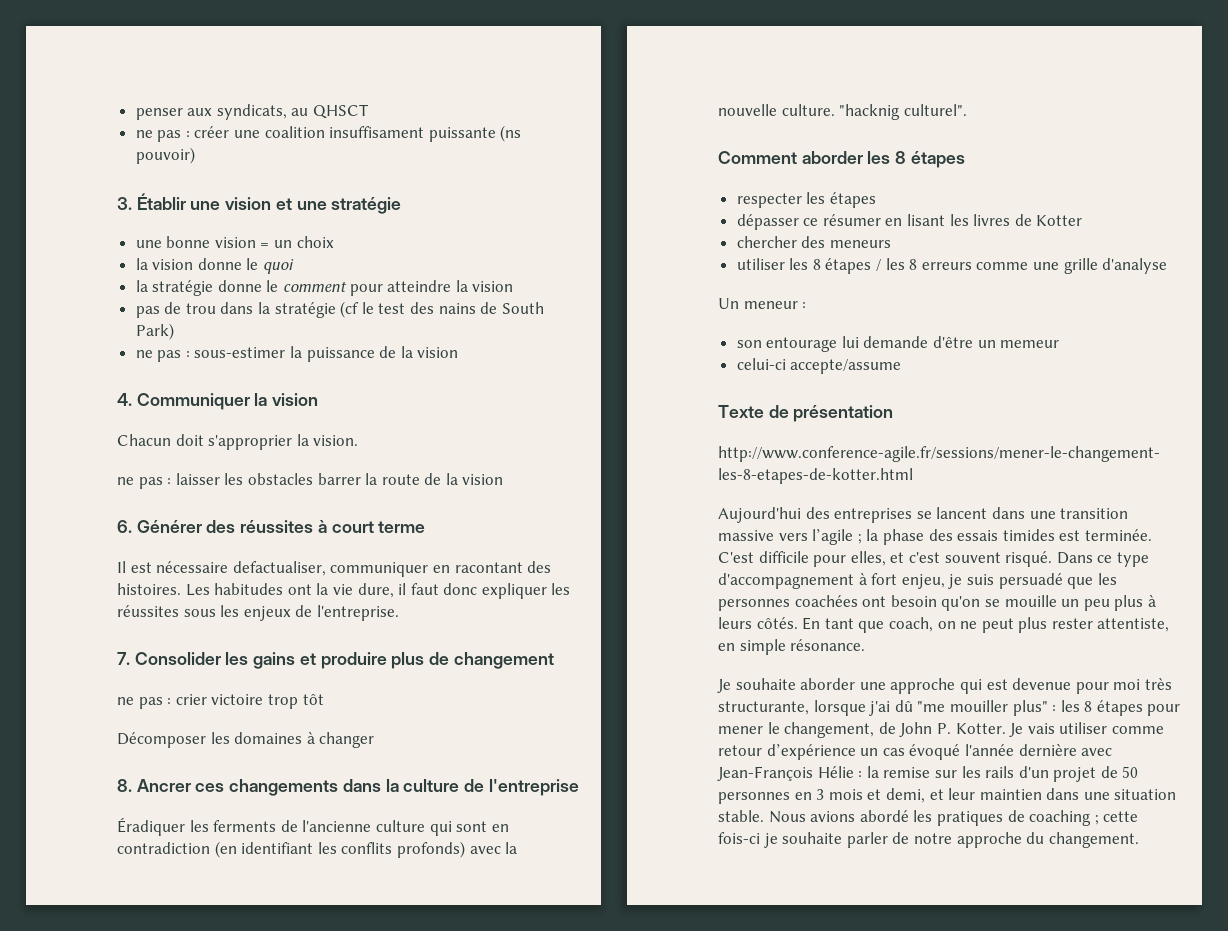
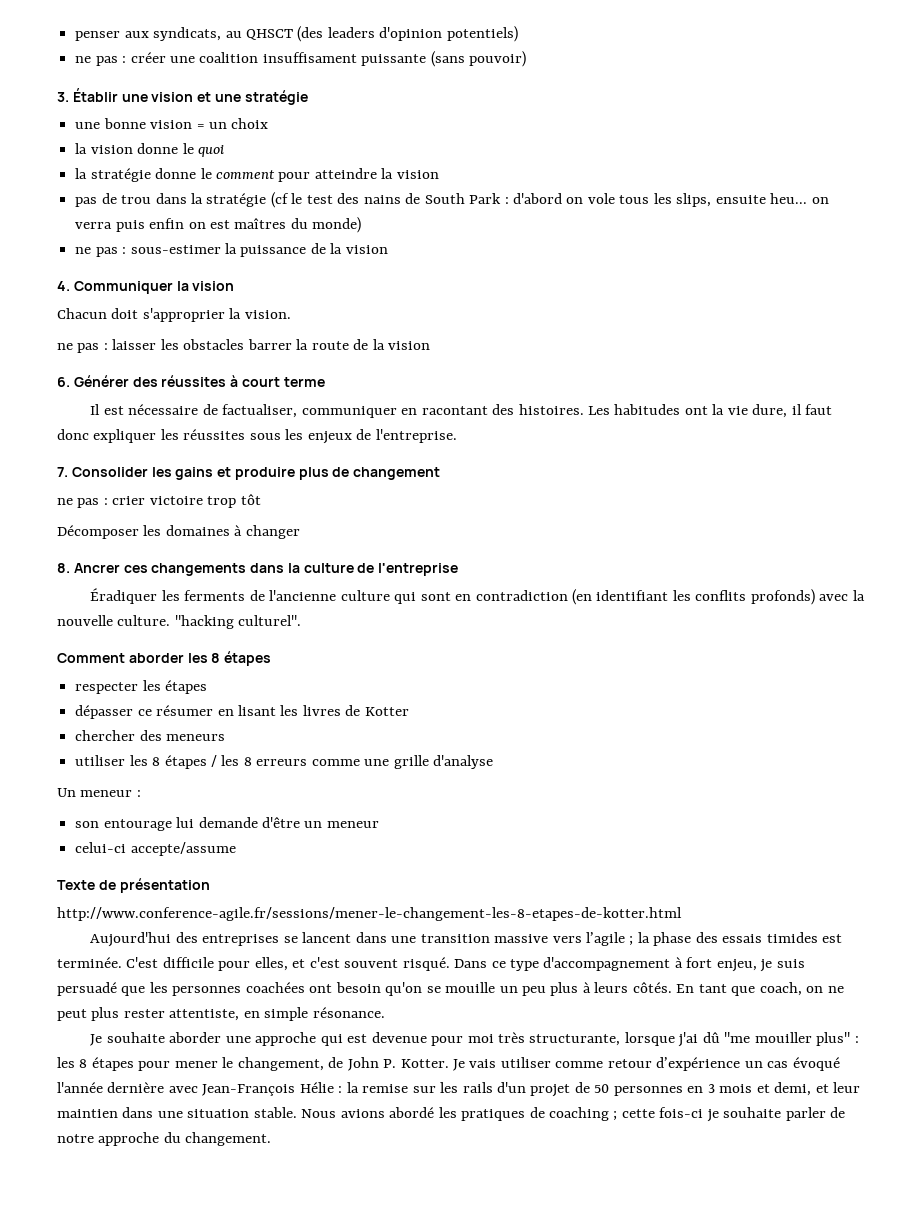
- penser aux syndicats, au QHSCT
+ penser aux syndicats, au QHSCT (des leaders d'opinion potentiels)
- ne pas : créer une coalition insuffisament puissante (ns pouvoir)
+ ne pas : créer une coalition insuffisament puissante (sans pouvoir)
- pas de trou dans la stratégie (cf le test des nains de South Park)
+ pas de trou dans la stratégie (cf le test des nains de South Park : d'abord on vole tous les slips, ensuite heu... on verra puis enfin on est maîtres du monde)
- Il est nécessaire defactualiser, communiquer en racontant des histoires.
+ Il est nécessaire de factualiser, communiquer en racontant des histoires.
- "hacknig culturel".
+ "hacking culturel".
- son entourage lui demande d'être un memeur
+ son entourage lui demande d'être un meneur

